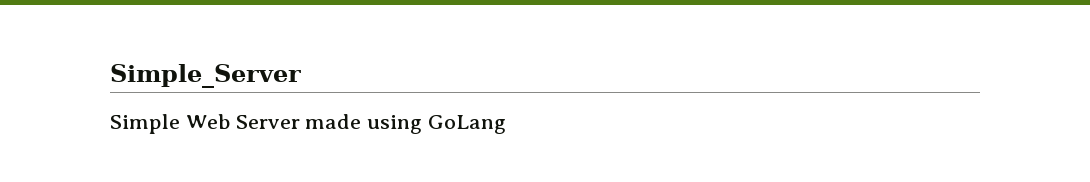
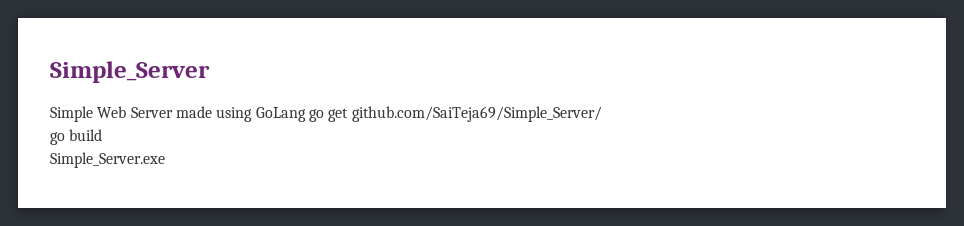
- Simple Web Server made using GoLang
+ Simple Web Server made using GoLang go get github.com/SaiTeja69/Simple_Server/
+ go build
+ Simple_Server.exe

